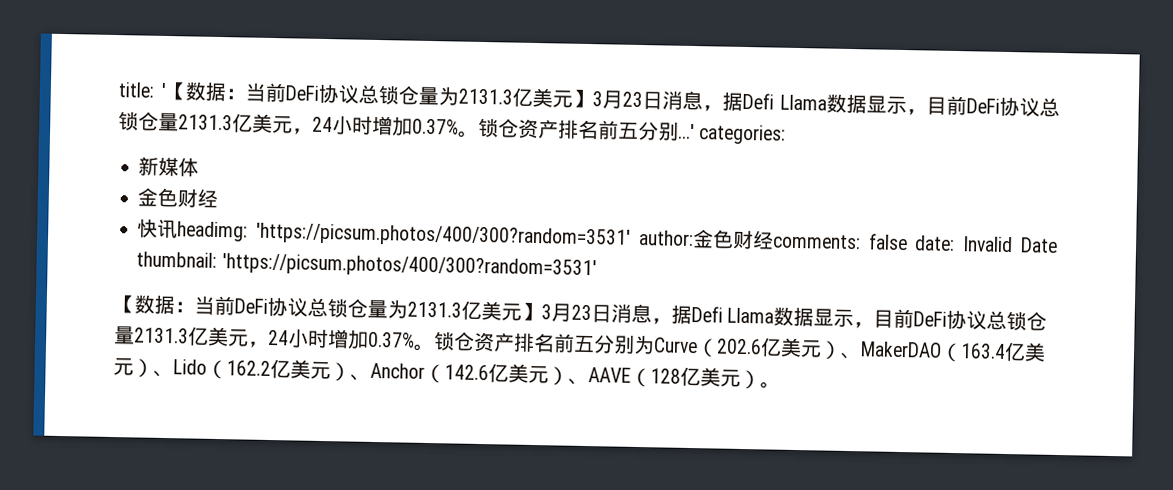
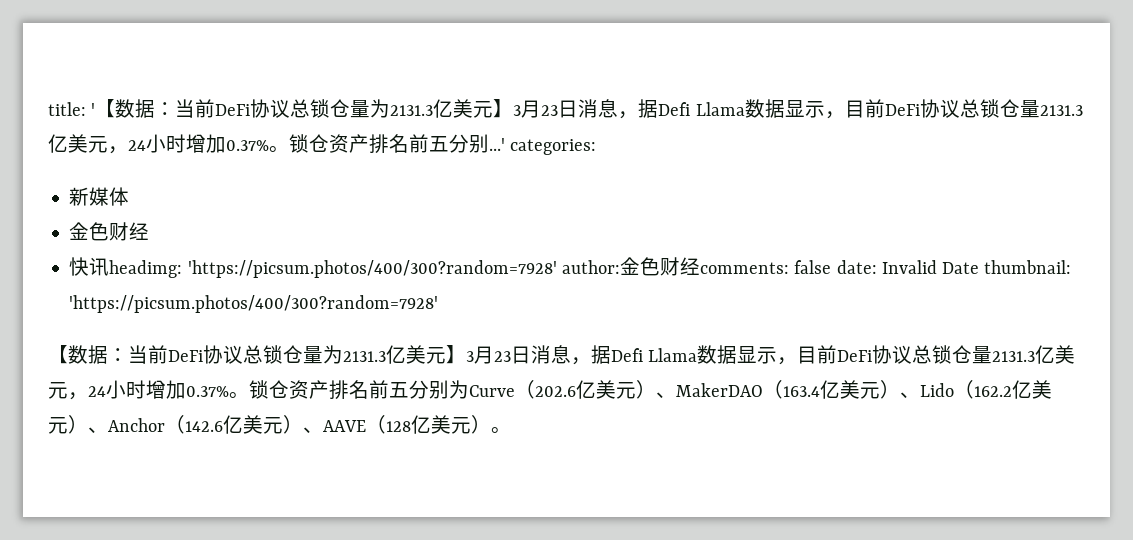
- 快讯headimg: 'https://picsum.photos/400/300?random=3531' author:金色财经comments: false date: Invalid Date thumbnail: 'https://picsum.photos/400/300?random=3531'
+ 快讯headimg: 'https://picsum.photos/400/300?random=7928' author:金色财经comments: false date: Invalid Date thumbnail: 'https://picsum.photos/400/300?random=7928'

